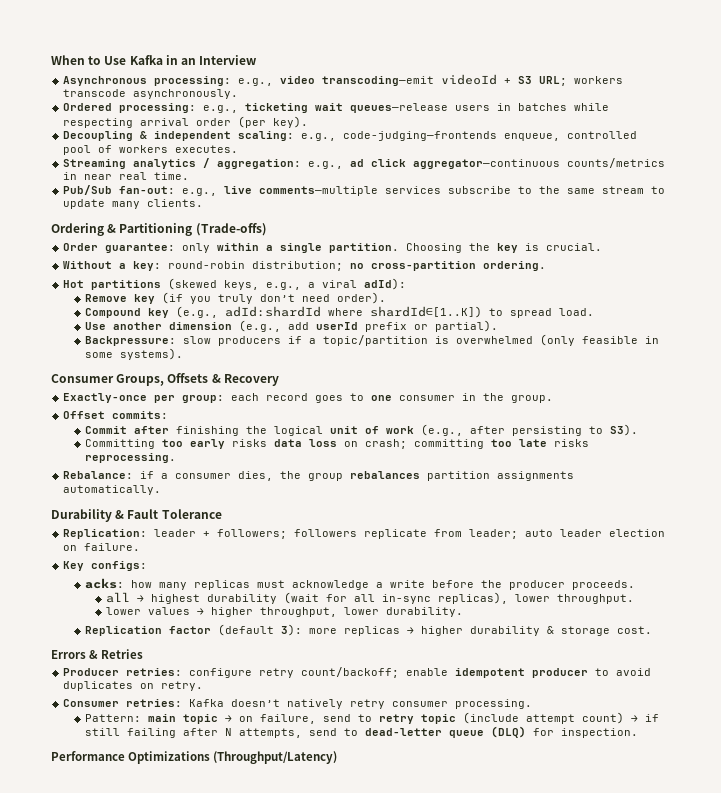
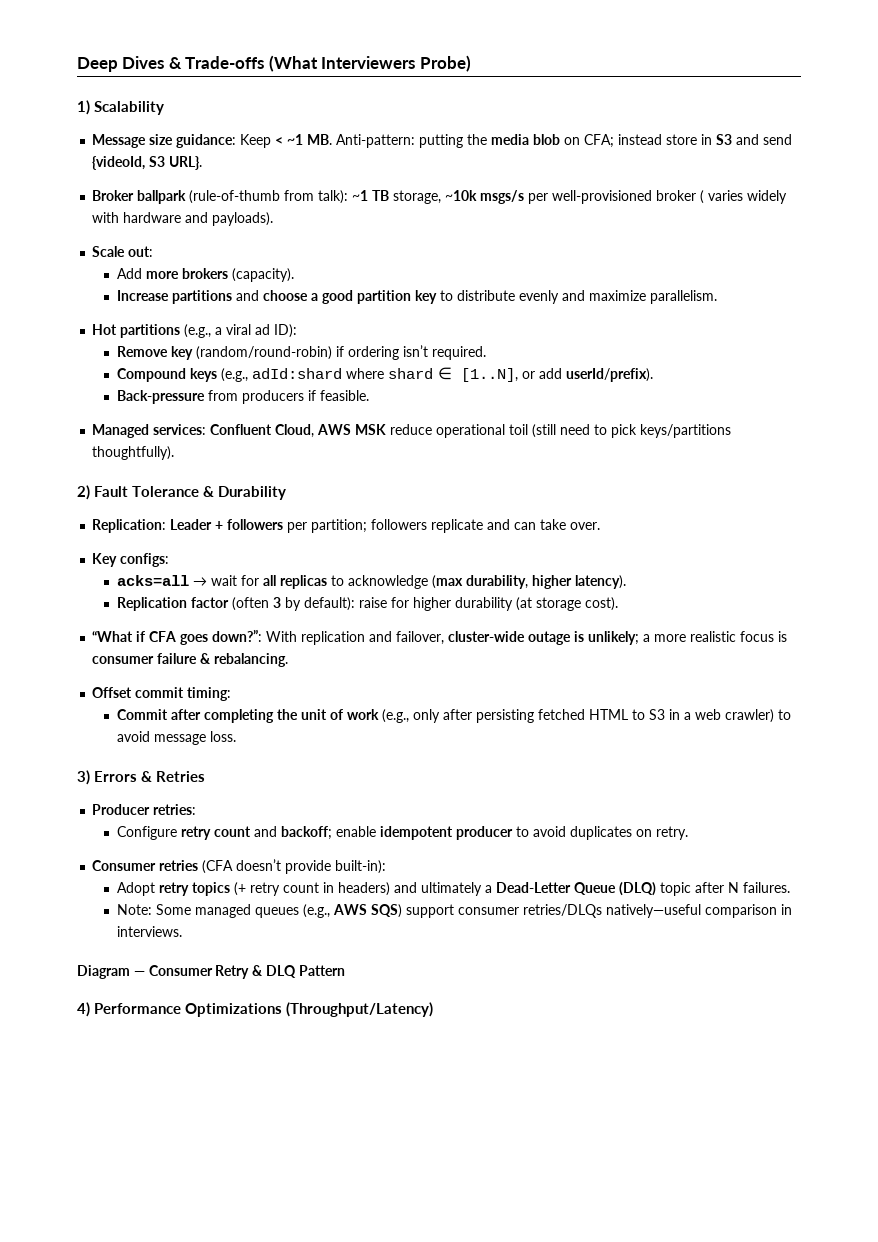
- When to Use Kafka in an Interview
- Asynchronous processing: e.g., video transcoding—emit videoId + S3 URL; workers transcode asynchronously.
- Ordered processing: e.g., ticketing wait queues—release users in batches while respecting arrival order (per key).
- Decoupling & independent scaling: e.g., code-judging—frontends enqueue, controlled pool of workers executes.
- Streaming analytics / aggregation: e.g., ad click aggregator—continuous counts/metrics in near real time.
- Pub/Sub fan-out: e.g., live comments—multiple services subscribe to the same stream to update many clients.
- Ordering & Partitioning (Trade-offs)
- Order guarantee: only within a single partition. Choosing the key is crucial.
- Without a key: round-robin distribution; no cross-partition ordering.
- Hot partitions (skewed keys, e.g., a viral adId):
- Remove key (if you truly don’t need order).
- Compound key (e.g., adId:shardId where shardId∈[1..K]) to spread load.
- Use another dimension (e.g., add userId prefix or partial).
- Backpressure: slow producers if a topic/partition is overwhelmed (only feasible in some systems).
- Consumer Groups, Offsets & Recovery
- Exactly-once per group: each record goes to one consumer in the group.
+ Deep Dives & Trade-offs (What Interviewers Probe)
+ 1) Scalability
+ Message size guidance: Keep < ~1 MB. Anti-pattern: putting the media blob on CFA; instead store in S3 and send {videoId, S3 URL}.
+ Broker ballpark (rule-of-thumb from talk): ~1 TB storage, ~10k msgs/s per well-provisioned broker ( varies widely with hardware and payloads).
+ Scale out:
+ Add more brokers (capacity).
+ Increase partitions and choose a good partition key to distribute evenly and maximize parallelism.
+ Hot partitions (e.g., a viral ad ID):
+ Remove key (random/round-robin) if ordering isn’t required.
+ Compound keys (e.g., adId:shard where shard ∈ [1..N], or add userId/prefix).
+ Back-pressure from producers if feasible.
+ Managed services: Confluent Cloud, AWS MSK reduce operational toil (still need to pick keys/partitions thoughtfully).
+ 2) Fault Tolerance & Durability
+ Replication: Leader + followers per partition; followers replicate and can take over.
+ Key configs:
+ acks=all → wait for all replicas to acknowledge (max durability, higher latency).
+ Replication factor (often 3 by default): raise for higher durability (at storage cost).
+ “What if CFA goes down?”: With replication and failover, cluster-wide outage is unlikely; a more realistic focus is consumer failure & rebalancing.
- Offset commits:
+ Offset commit timing:
- Commit after finishing the logical unit of work (e.g., after persisting to S3).
- Committing too early risks data loss on crash; committing too late risks reprocessing.
- Rebalance: if a consumer dies, the group rebalances partition assignments automatically.
- Durability & Fault Tolerance
- Replication: leader + followers; followers replicate from leader; auto leader election on failure.
- Key configs:
- acks: how many replicas must acknowledge a write before the producer proceeds.
- all → highest durability (wait for all in-sync replicas), lower throughput.
- lower values → higher throughput, lower durability.
- Replication factor (default 3): more replicas → higher durability & storage cost.
- Errors & Retries
+ Commit after completing the unit of work (e.g., only after persisting fetched HTML to S3 in a web crawler) to avoid message loss.
+ 3) Errors & Retries
- Producer retries: configure retry count/backoff; enable idempotent producer to avoid duplicates on retry.
+ Producer retries:
+ Configure retry count and backoff; enable idempotent producer to avoid duplicates on retry.
- Consumer retries: Kafka doesn’t natively retry consumer processing.
- Pattern: main topic → on failure, send to retry topic (include attempt count) → if still failing after N attempts, send to dead-letter queue (DLQ) for inspection.
- Performance Optimizations (Throughput/Latency)
+ Consumer retries (CFA doesn’t provide built-in):
+ Adopt retry topics (+ retry count in headers) and ultimately a Dead-Letter Queue (DLQ) topic after N failures.
+ Note: Some managed queues (e.g., AWS SQS) support consumer retries/DLQs natively—useful comparison in interviews.
+ Diagram — Consumer Retry & DLQ Pattern
+ 4) Performance Optimizations (Throughput/Latency)

